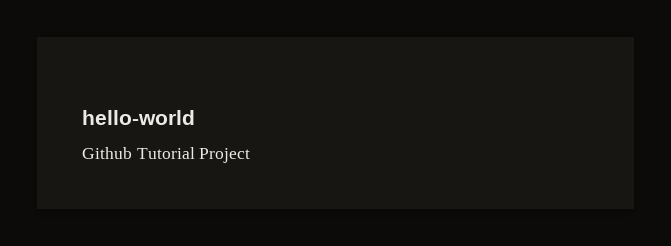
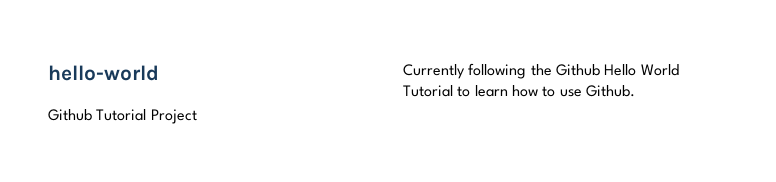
+ Currently following the Github Hello World Tutorial to learn how to use Github.

